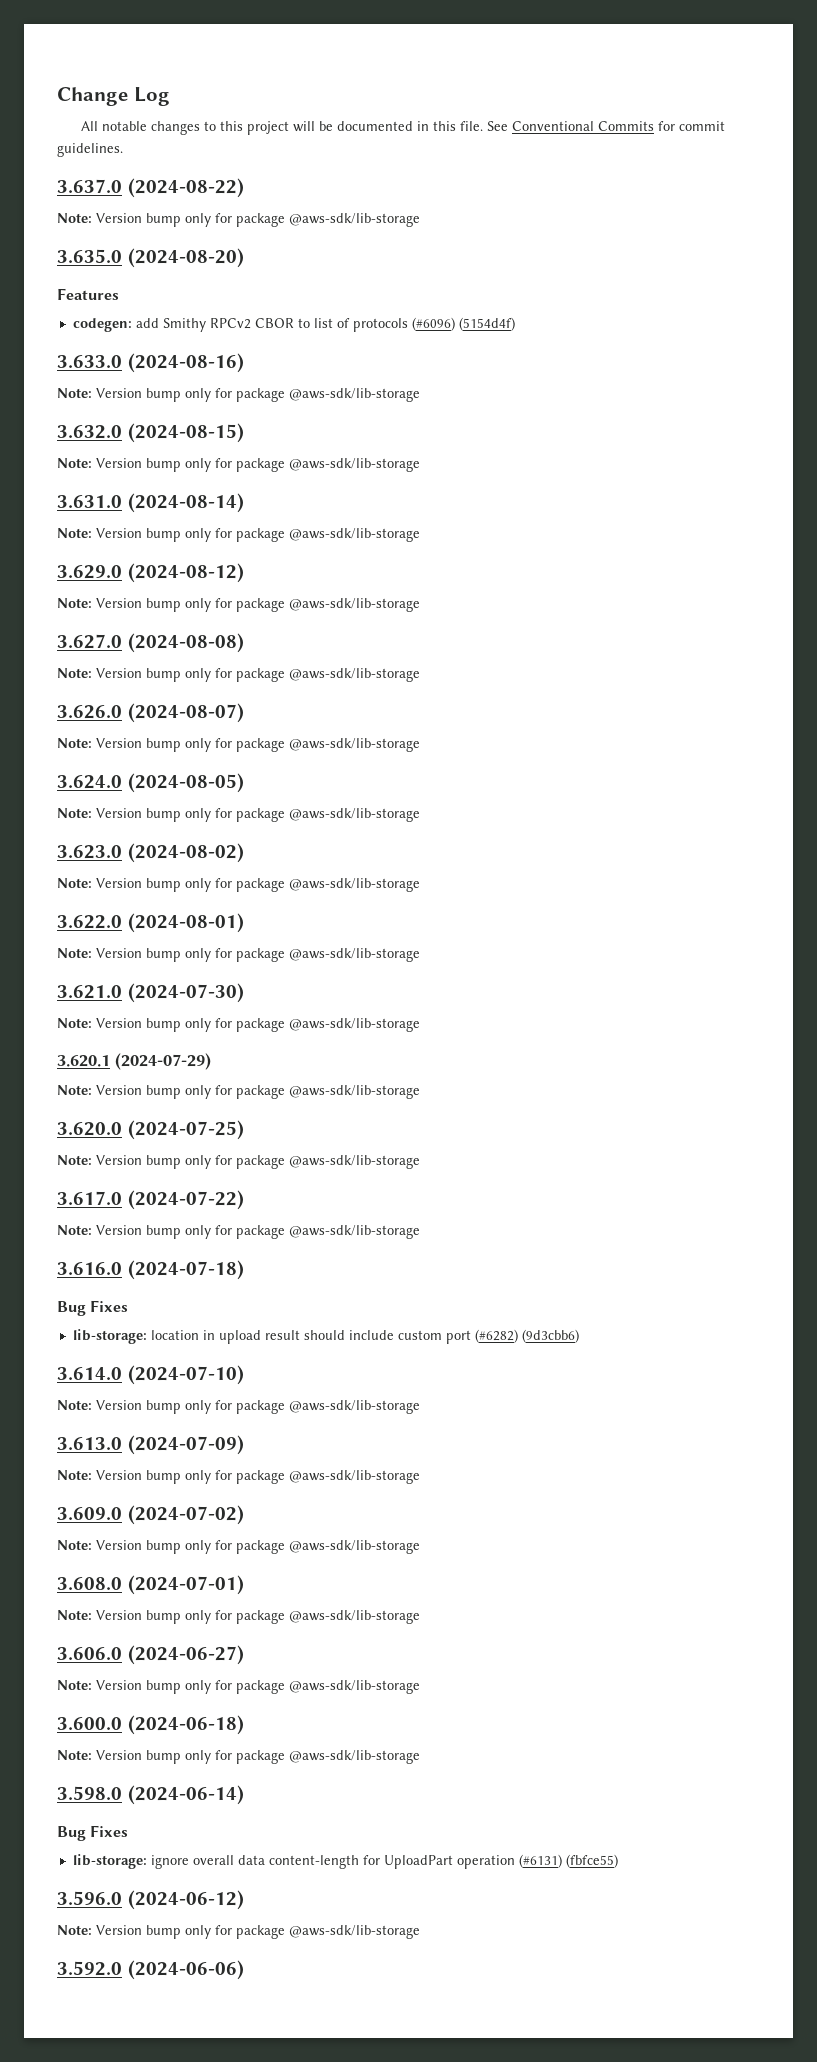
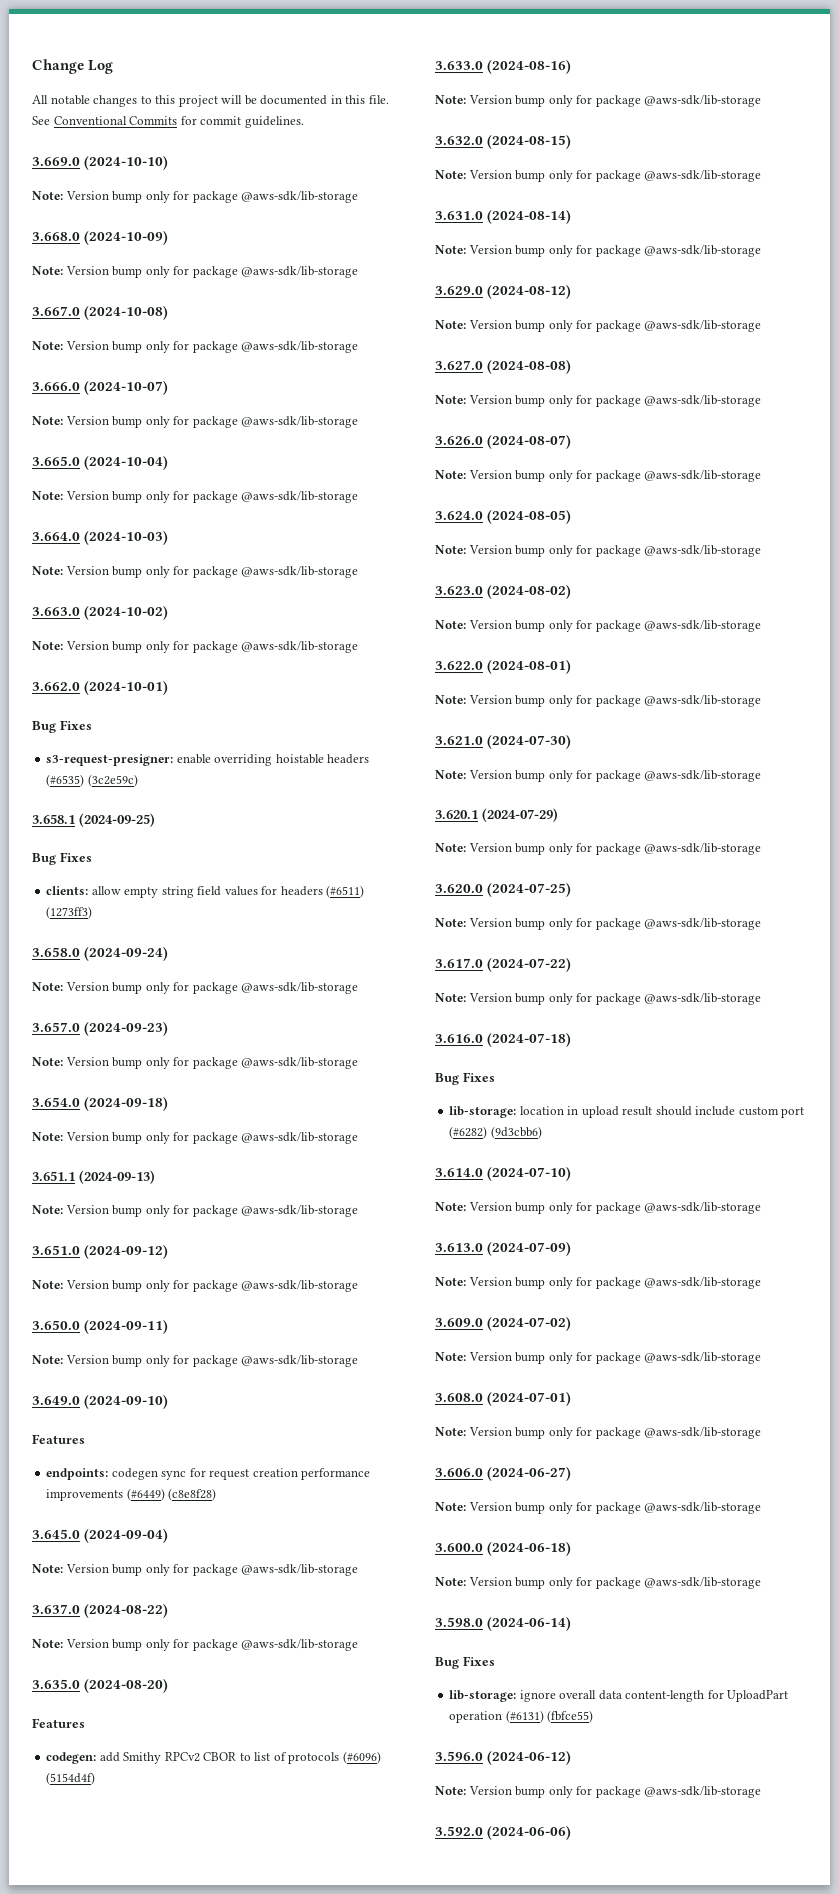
+ 3.669.0 (2024-10-10)
+ Note: Version bump only for package @aws-sdk/lib-storage
+ 3.668.0 (2024-10-09)
+ Note: Version bump only for package @aws-sdk/lib-storage
+ 3.667.0 (2024-10-08)
+ Note: Version bump only for package @aws-sdk/lib-storage
+ 3.666.0 (2024-10-07)
+ Note: Version bump only for package @aws-sdk/lib-storage
+ 3.665.0 (2024-10-04)
+ Note: Version bump only for package @aws-sdk/lib-storage
+ 3.664.0 (2024-10-03)
+ Note: Version bump only for package @aws-sdk/lib-storage
+ 3.663.0 (2024-10-02)
+ Note: Version bump only for package @aws-sdk/lib-storage
+ 3.662.0 (2024-10-01)
+ Bug Fixes
+ s3-request-presigner: enable overriding hoistable headers (#6535) (3c2e59c)
+ 3.658.1 (2024-09-25)
+ Bug Fixes
+ clients: allow empty string field values for headers (#6511) (1273ff3)
+ 3.658.0 (2024-09-24)
+ Note: Version bump only for package @aws-sdk/lib-storage
+ 3.657.0 (2024-09-23)
+ Note: Version bump only for package @aws-sdk/lib-storage
+ 3.654.0 (2024-09-18)
+ Note: Version bump only for package @aws-sdk/lib-storage
+ 3.651.1 (2024-09-13)
+ Note: Version bump only for package @aws-sdk/lib-storage
+ 3.651.0 (2024-09-12)
+ Note: Version bump only for package @aws-sdk/lib-storage
+ 3.650.0 (2024-09-11)
+ Note: Version bump only for package @aws-sdk/lib-storage
+ 3.649.0 (2024-09-10)
+ Features
+ endpoints: codegen sync for request creation performance improvements (#6449) (c8e8f28)
+ 3.645.0 (2024-09-04)
+ Note: Version bump only for package @aws-sdk/lib-storage

